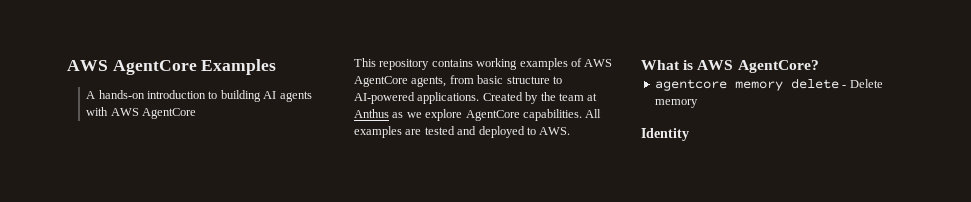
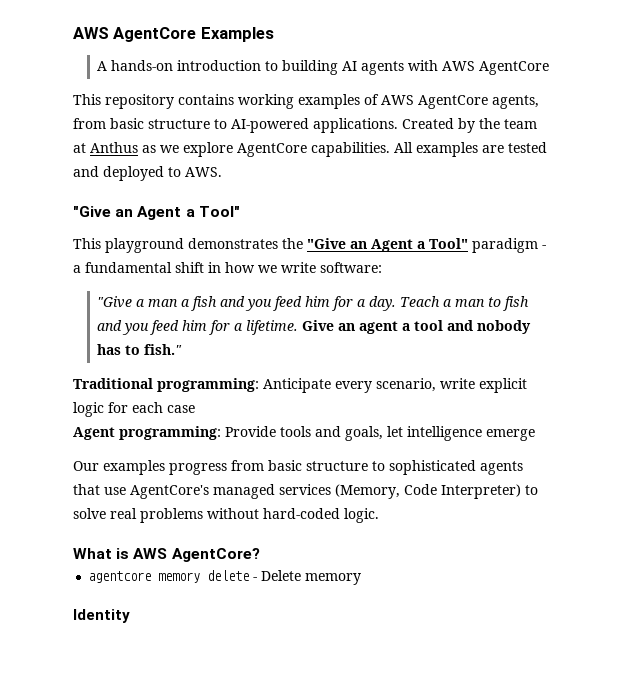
  All examples are tested and deployed to AWS.
+ "Give an Agent a Tool"
+ This playground demonstrates the "Give an Agent a Tool" paradigm - a fundamental shift in how we write software:
+ "Give a man a fish and you feed him for a day. Teach a man to fish and you feed him for a lifetime. Give an agent a tool and nobody has to fish."
+ Traditional programming: Anticipate every scenario, write explicit logic for each case
+ Agent programming: Provide tools and goals, let intelligence emerge
+ Our examples progress from basic structure to sophisticated agents that use AgentCore's managed services (Memory, Code Interpreter) to solve real problems without hard-coded logic.

